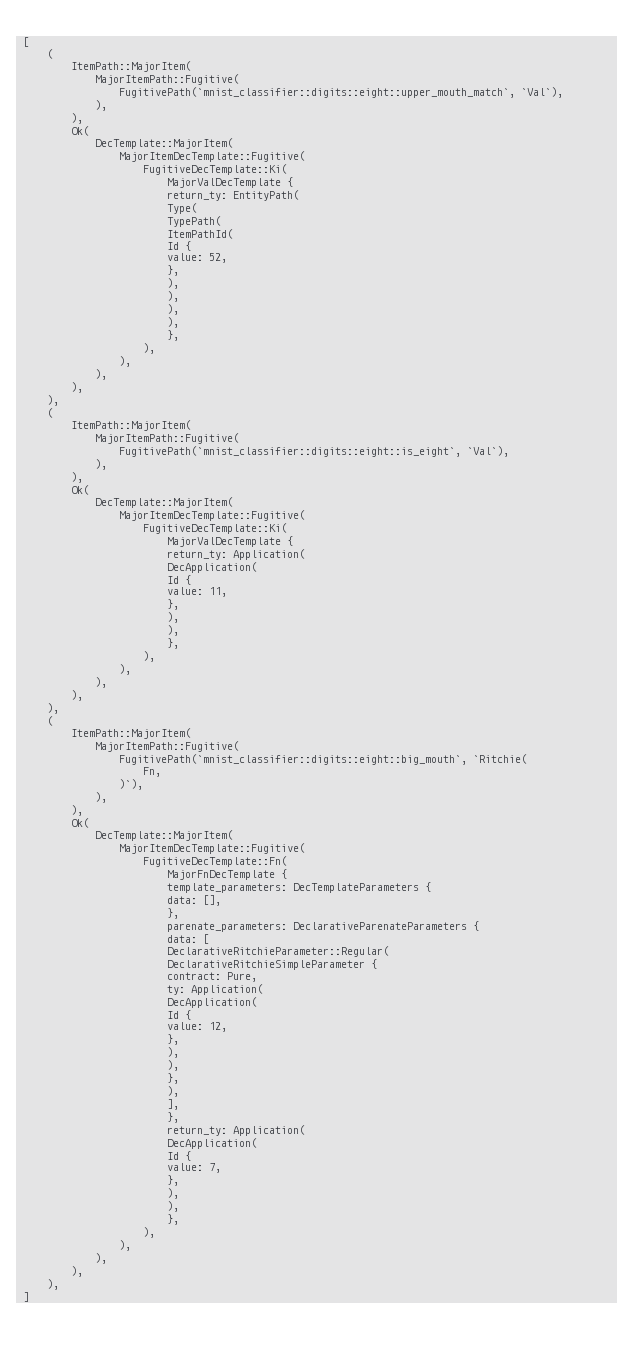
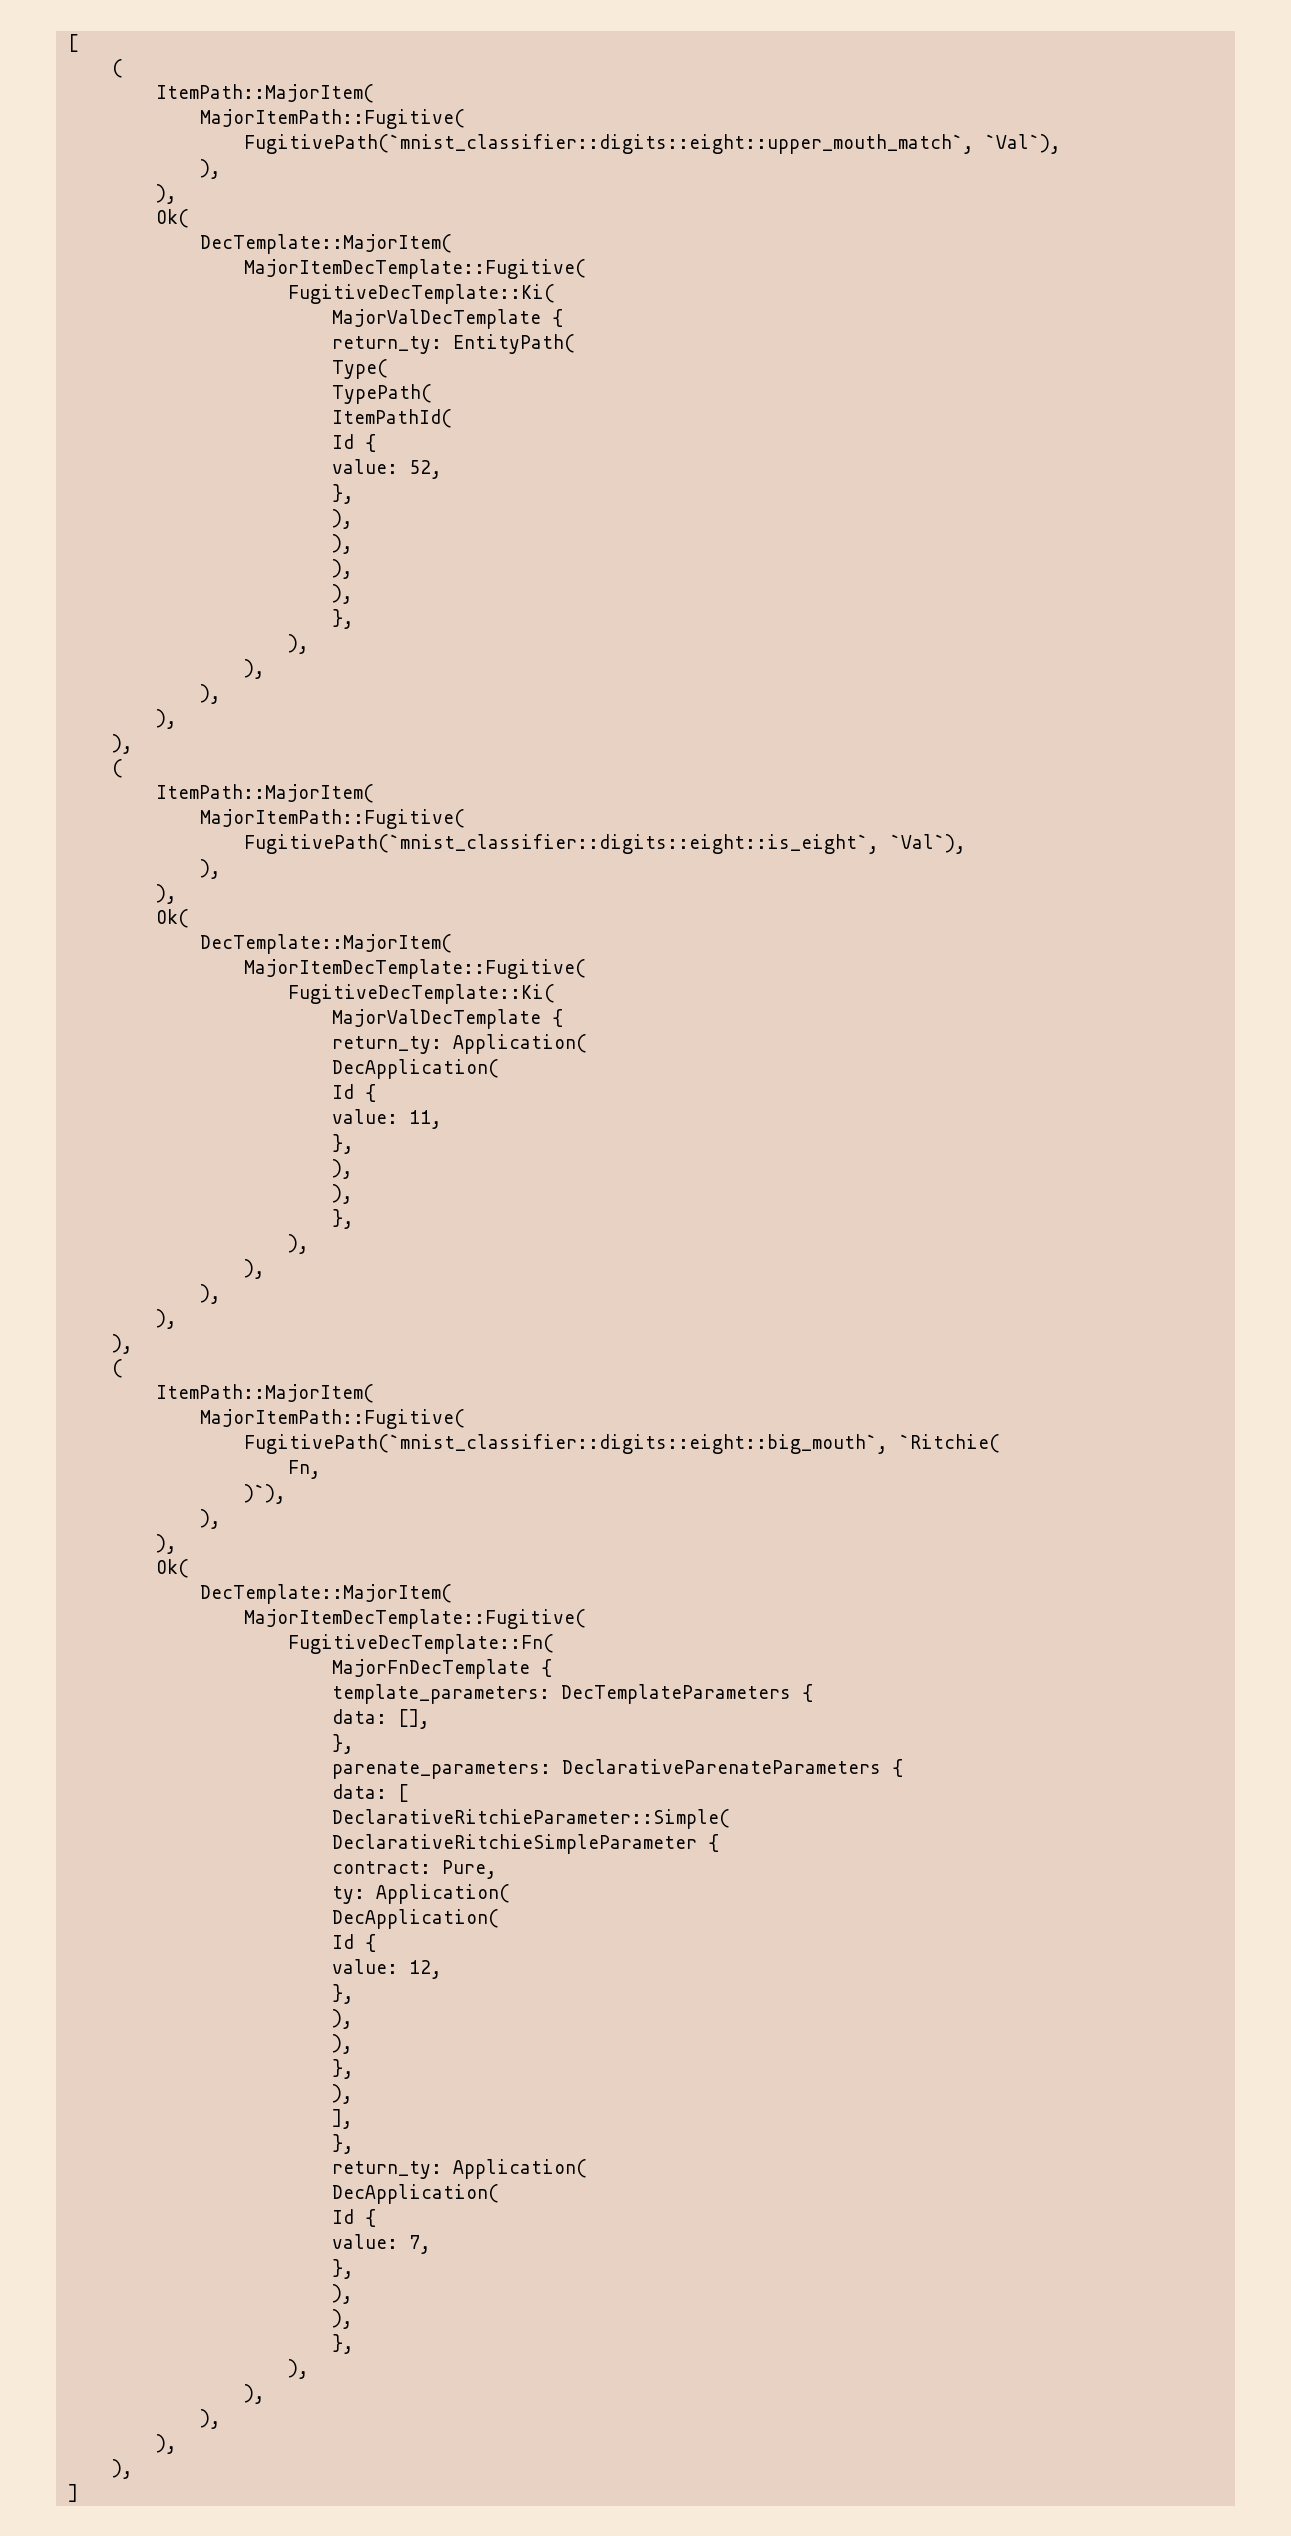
- DeclarativeRitchieParameter::Regular(
+ DeclarativeRitchieParameter::Simple(

